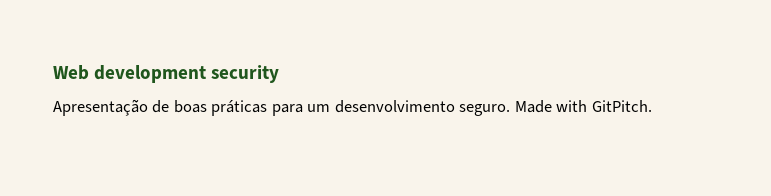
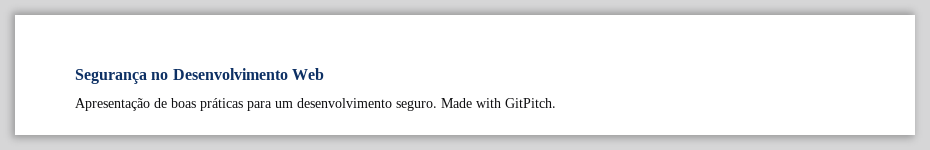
- Web development security
+ Segurança no Desenvolvimento Web

